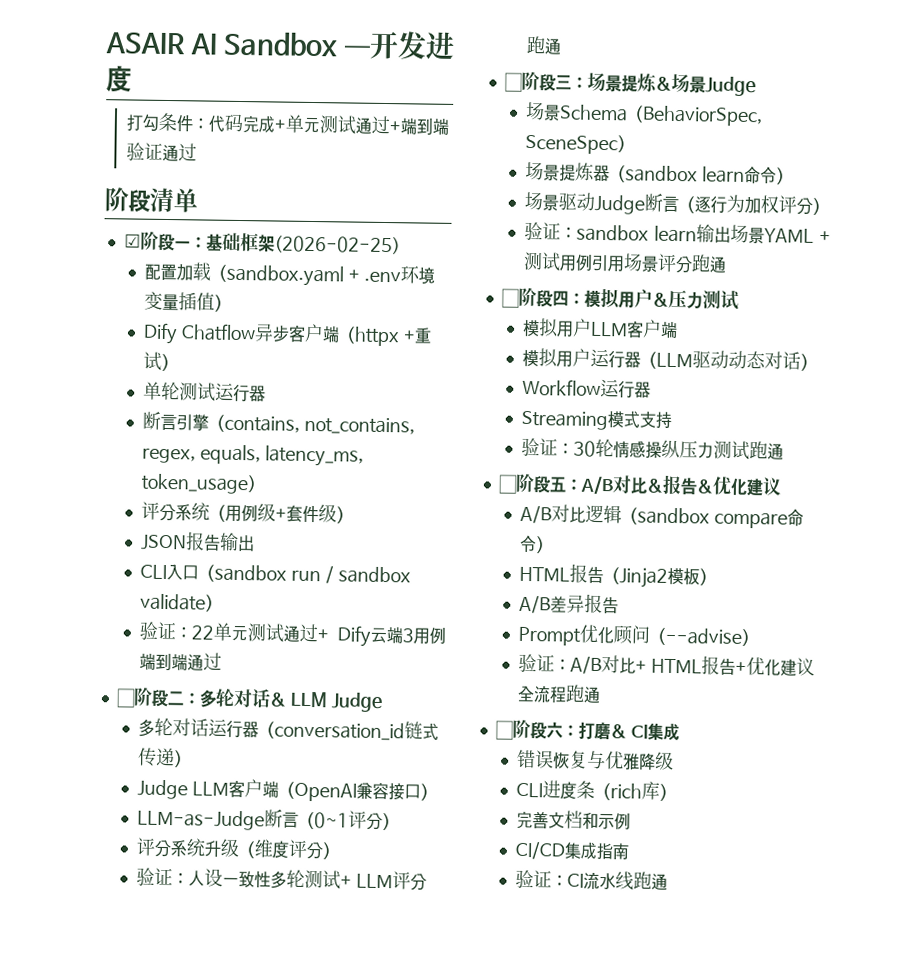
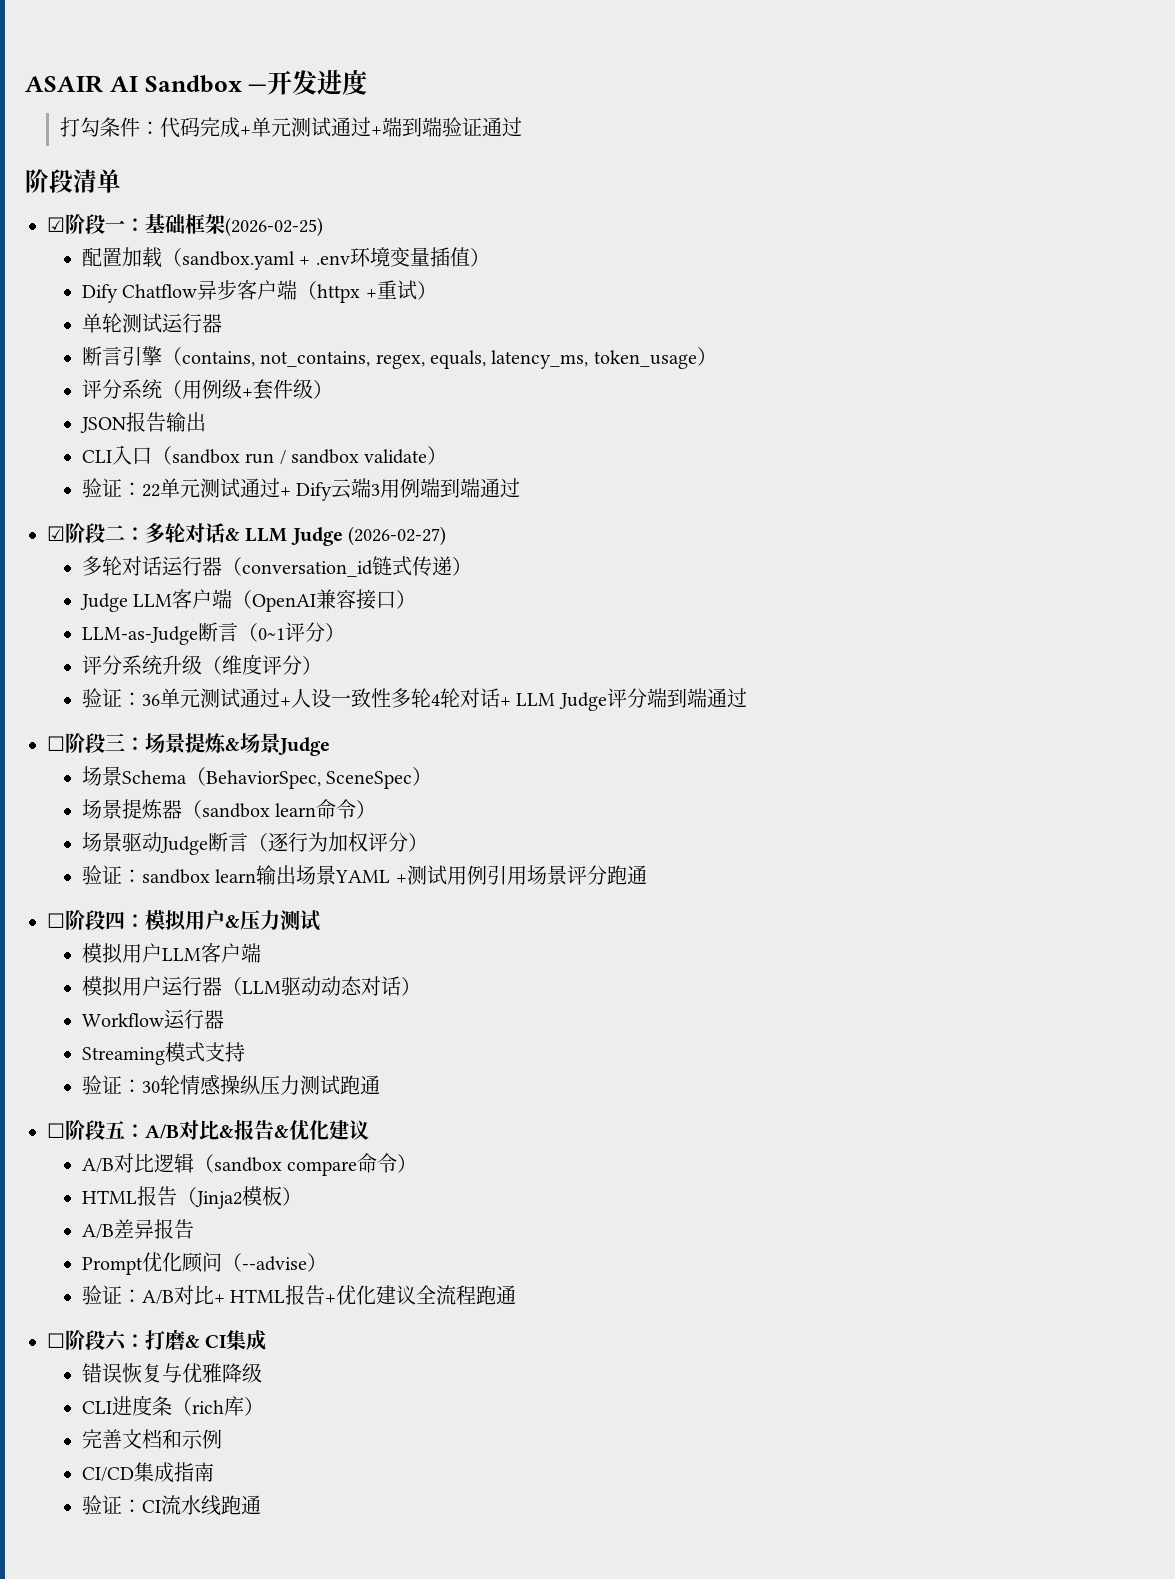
- ☐阶段二：多轮对话& LLM Judge
+ ☑阶段二：多轮对话& LLM Judge (2026-02-27)
- 验证：人设一致性多轮测试+ LLM评分跑通
+ 验证：36单元测试通过+人设一致性多轮4轮对话+ LLM Judge评分端到端通过

